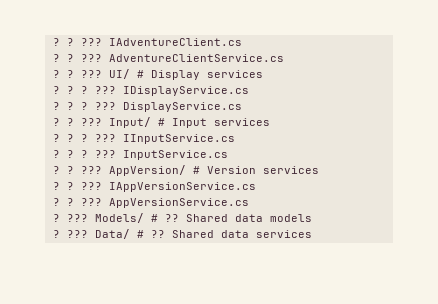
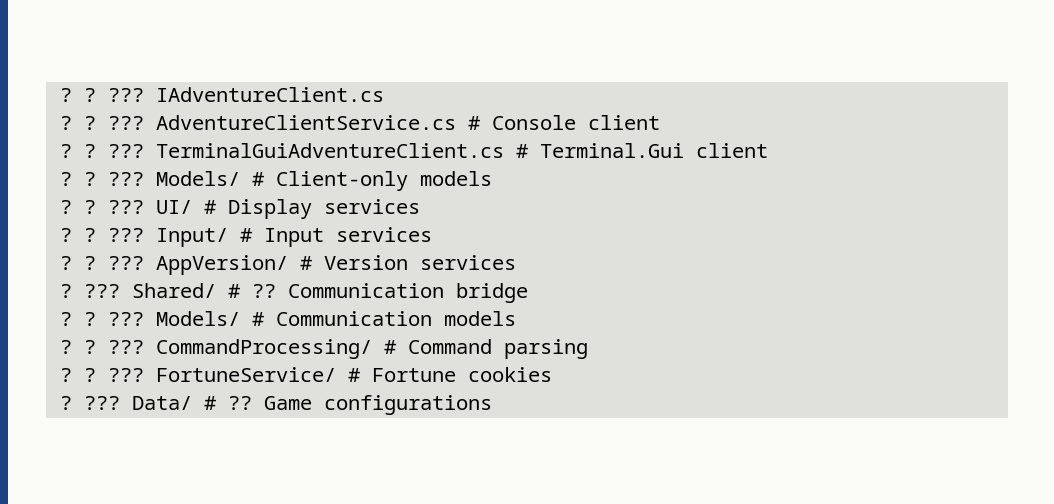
- AdventureClientService.cs
+ AdventureClientService.cs # Console client
+ ? ? ??? TerminalGuiAdventureClient.cs # Terminal.Gui client
+ ? ? ??? Models/ # Client-only models
- ? ? ? ??? IDisplayService.cs
- ? ? ? ??? DisplayService.cs
- ? ? ? ??? IInputService.cs
- ? ? ? ??? InputService.cs
- ? ??? IAppVersionService.cs
- ? ? ??? AppVersionService.cs
- ? ??? Models/ # ?? Shared data models
+ ??? Shared/ # ?? Communication bridge
+ ? ? ??? Models/ # Communication models
+ ? ? ??? CommandProcessing/ # Command parsing
+ ? ? ??? FortuneService/ # Fortune cookies
- Shared data services
+ Game configurations

